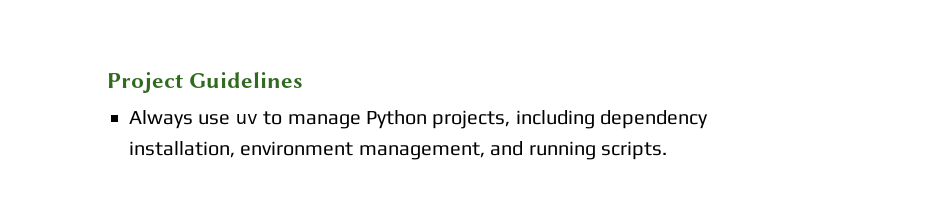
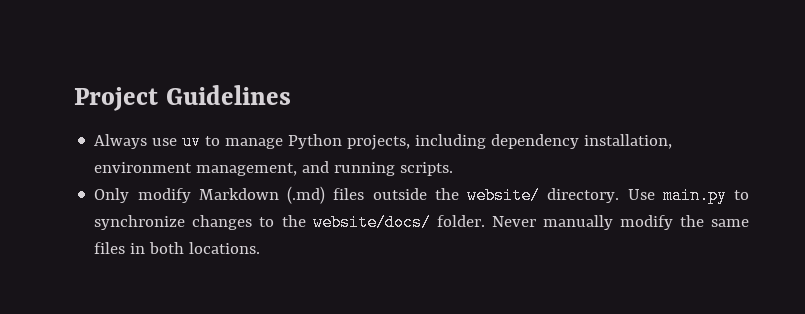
+ Only modify Markdown (.md) files outside the website/ directory. Use main.py to synchronize changes to the website/docs/ folder. Never manually modify the same files in both locations.

